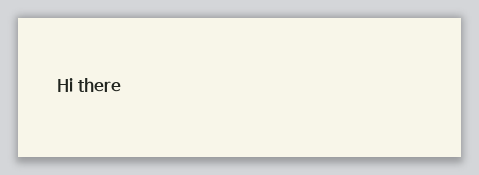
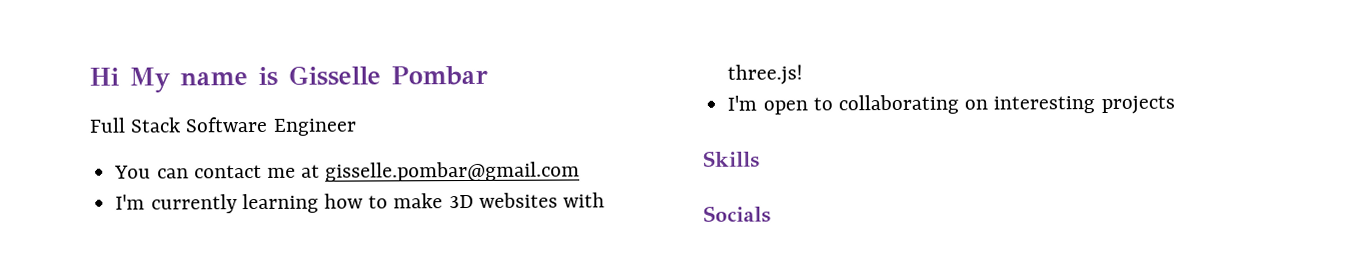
- Hi there
+ Hi My name is Gisselle Pombar
+ Full Stack Software Engineer
+ You can contact me at gisselle.pombar@gmail.com
+ I'm currently learning how to make 3D websites with three.js!
+ I'm open to collaborating on interesting projects
+ Skills
+ Socials

